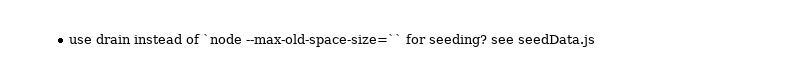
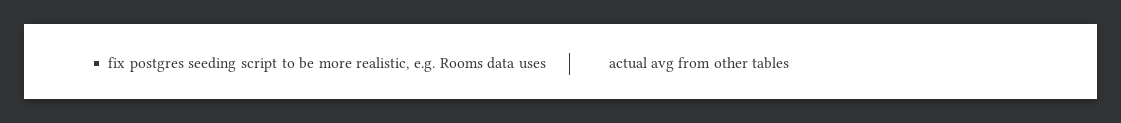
- use drain instead of `node --max-old-space-size=`` for seeding? see seedData.js
+ fix postgres seeding script to be more realistic, e.g. Rooms data uses actual avg from other tables

